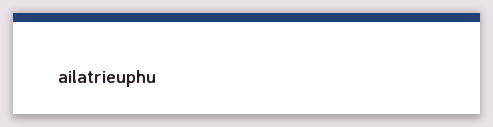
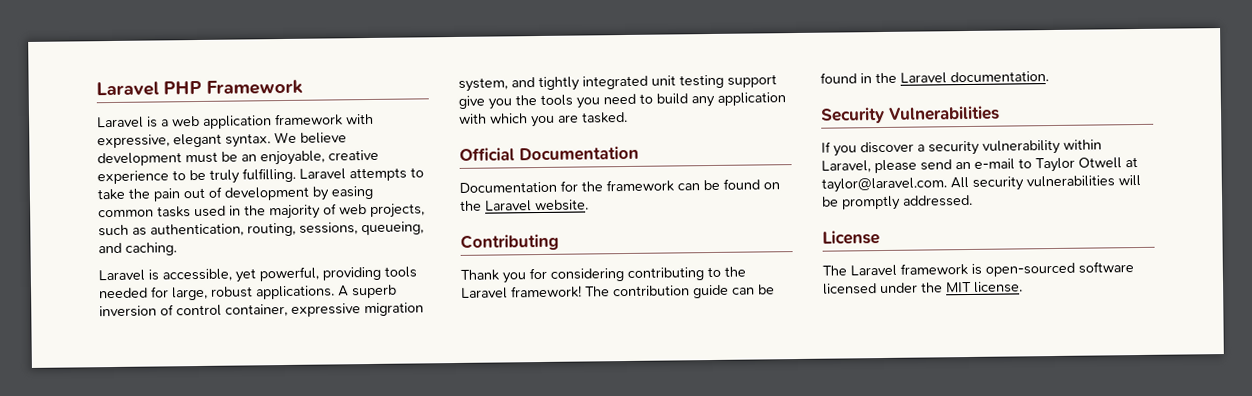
- ailatrieuphu
+ Laravel PHP Framework
+ Laravel is a web application framework with expressive, elegant syntax. We believe development must be an enjoyable, creative experience to be truly fulfilling. Laravel attempts to take the pain out of development by easing common tasks used in the majority of web projects, such as authentication, routing, sessions, queueing, and caching.
+ Laravel is accessible, yet powerful, providing tools needed for large, robust applications. A superb inversion of control container, expressive migration system, and tightly integrated unit testing support give you the tools you need to build any application with which you are tasked.
+ Official Documentation
+ Documentation for the framework can be found on the Laravel website.
+ Contributing
+ Thank you for considering contributing to the Laravel framework! The contribution guide can be found in the Laravel documentation.
+ Security Vulnerabilities
+ If you discover a security vulnerability within Laravel, please send an e-mail to Taylor Otwell at taylor@laravel.com. All security vulnerabilities will be promptly addressed.
+ License
+ The Laravel framework is open-sourced software licensed under the MIT license.

